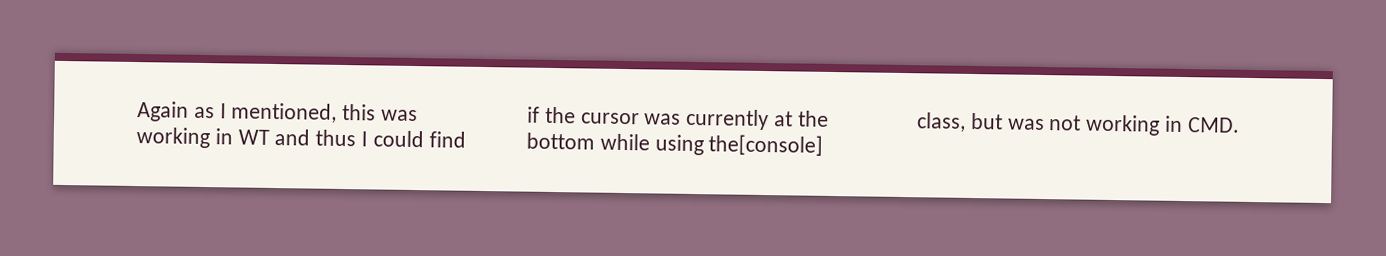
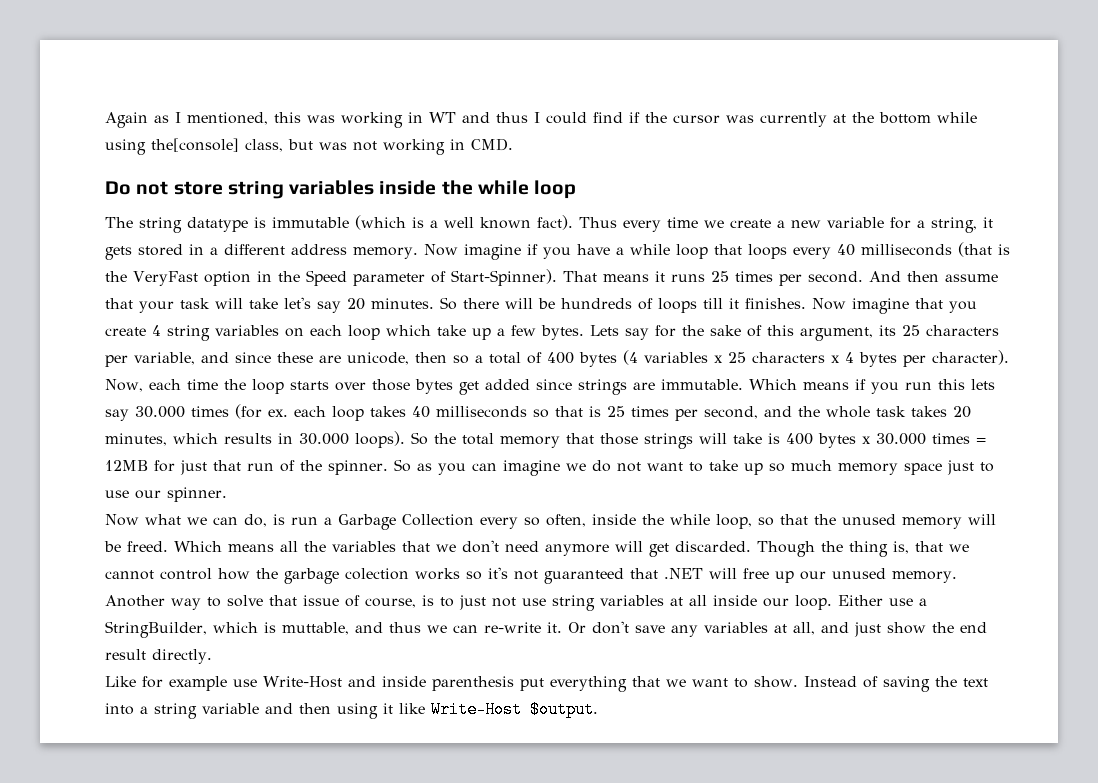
+ Do not store string variables inside the while loop
+ The string datatype is immutable (which is a well known fact). Thus every time we create a new variable for a string, it gets stored in a different address memory. Now imagine if you have a while loop that loops every 40 milliseconds (that is the VeryFast option in the Speed parameter of Start-Spinner). That means it runs 25 times per second. And then assume that your task will take let's say 20 minutes. So there will be hundreds of loops till it finishes. Now imagine that you create 4 string variables on each loop which take up a few bytes. Lets say for the sake of this argument, its 25 characters per variable, and since these are unicode, then so a total of 400 bytes (4 variables x 25 characters x 4 bytes per character). Now, each time the loop starts over those bytes get added since strings are immutable. Which means if you run this lets say 30.000 times (for ex. each loop takes 40 milliseconds so that is 25 times per second, and the whole task takes 20 minutes, which results in 30.000 loops). So the total memory that those strings will take is 400 bytes x 30.000 times = 12MB for just that run of the spinner. So as you can imagine we do not want to take up so much memory space just to use our spinner.
+ Now what we can do, is run a Garbage Collection every so often, inside the while loop, so that the unused memory will be freed. Which means all the variables that we don't need anymore will get discarded. Though the thing is, that we cannot control how the garbage colection works so it's not guaranteed that .NET will free up our unused memory. Another way to solve that issue of course, is to just not use string variables at all inside our loop. Either use a StringBuilder, which is muttable, and thus we can re-write it. Or don't save any variables at all, and just show the end result directly.
+ Like for example use Write-Host and inside parenthesis put everything that we want to show. Instead of saving the text into a string variable and then using it like Write-Host $output.

